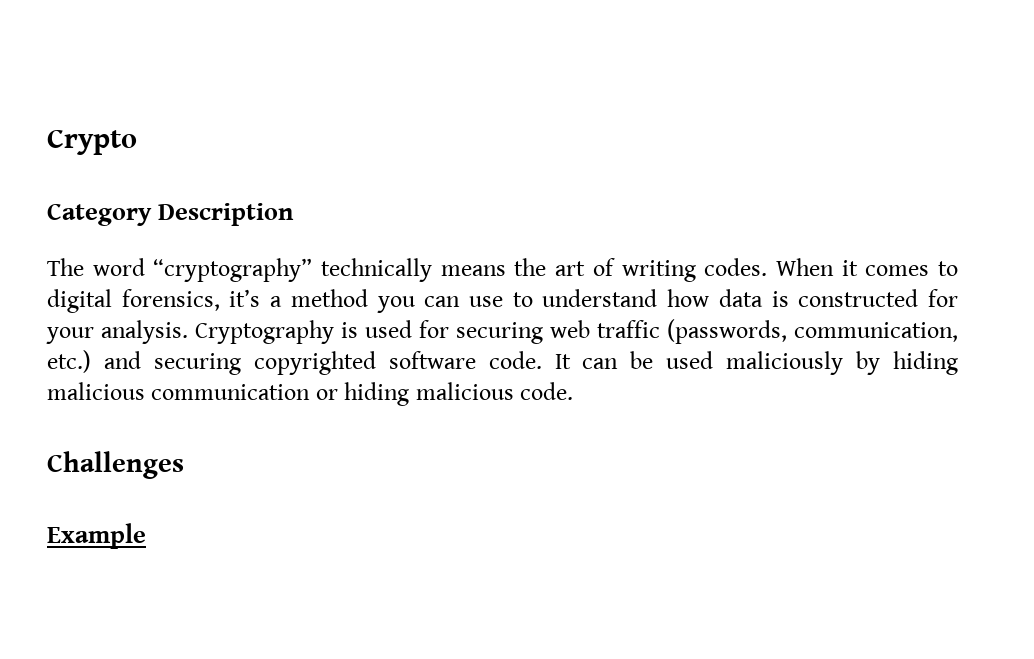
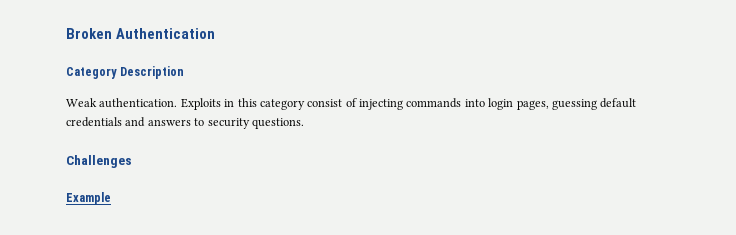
- Crypto
+ Broken Authentication
- The word “cryptography” technically means the art of writing codes. When it comes to digital forensics, it’s a method you can use to understand how data is constructed for your analysis. Cryptography is used for securing web traffic (passwords, communication, etc.) and securing copyrighted software code. It can be used maliciously by hiding malicious communication or hiding malicious code.
+ Weak authentication. Exploits in this category consist of injecting commands into login pages, guessing default credentials and answers to security questions.

